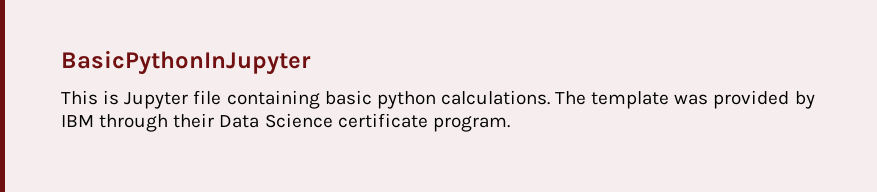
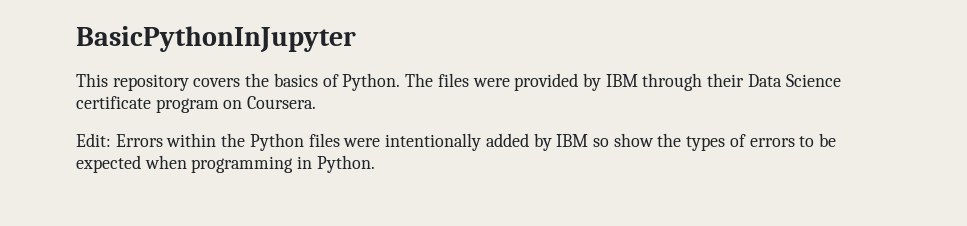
- This is Jupyter file containing basic python calculations. The template was provided by IBM through their Data Science certificate program.
+ This repository covers the basics of Python. The files were provided by IBM through their Data Science certificate program on Coursera.
+ Edit: Errors within the Python files were intentionally added by IBM so show the types of errors to be expected when programming in Python.

